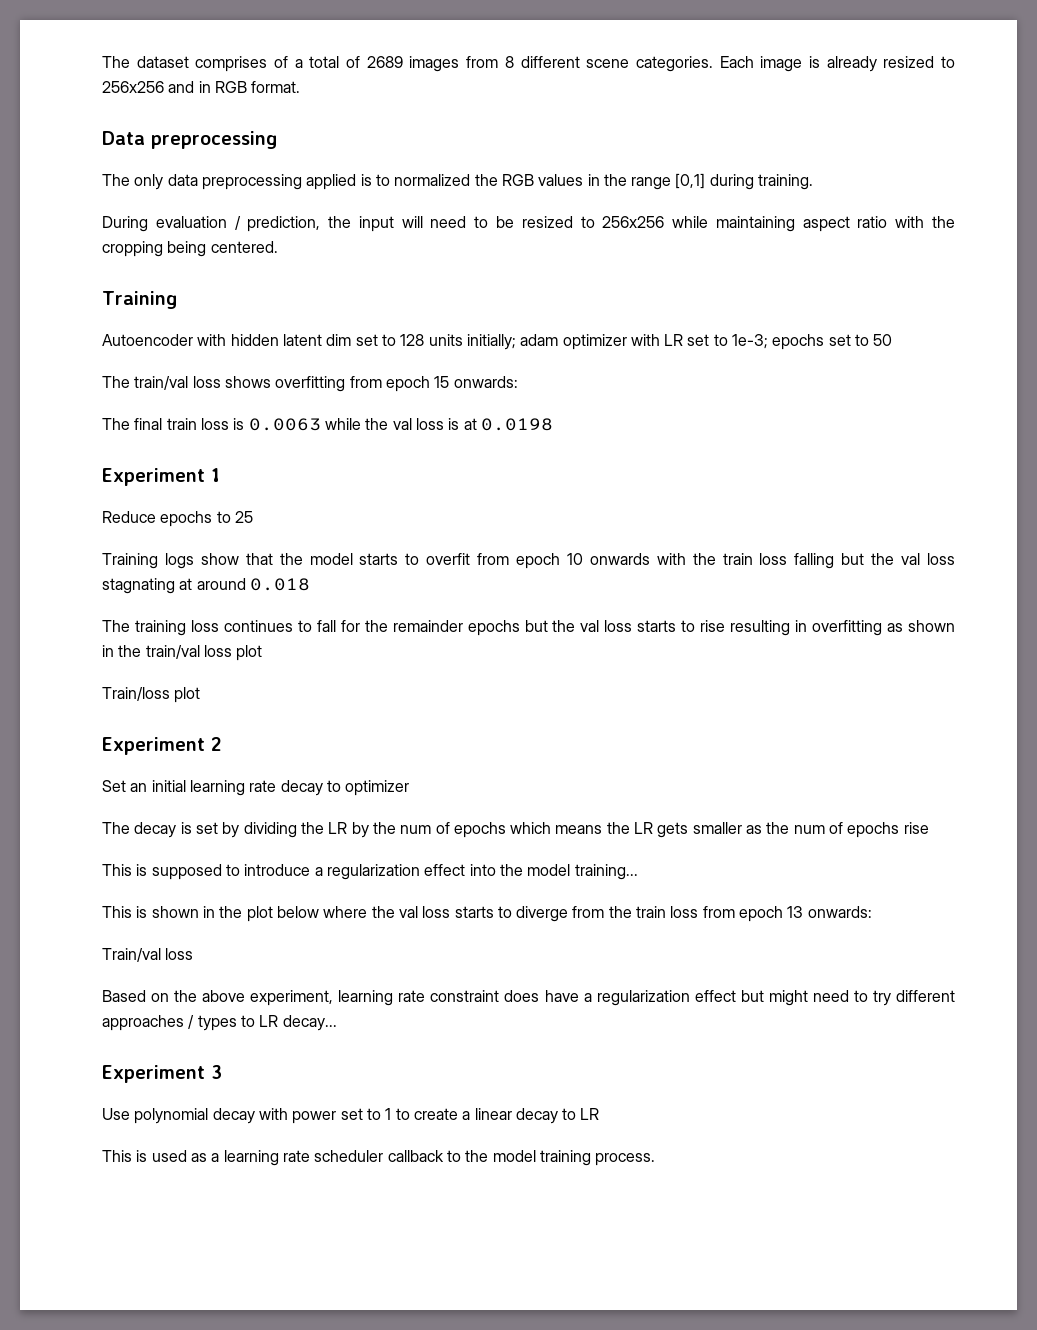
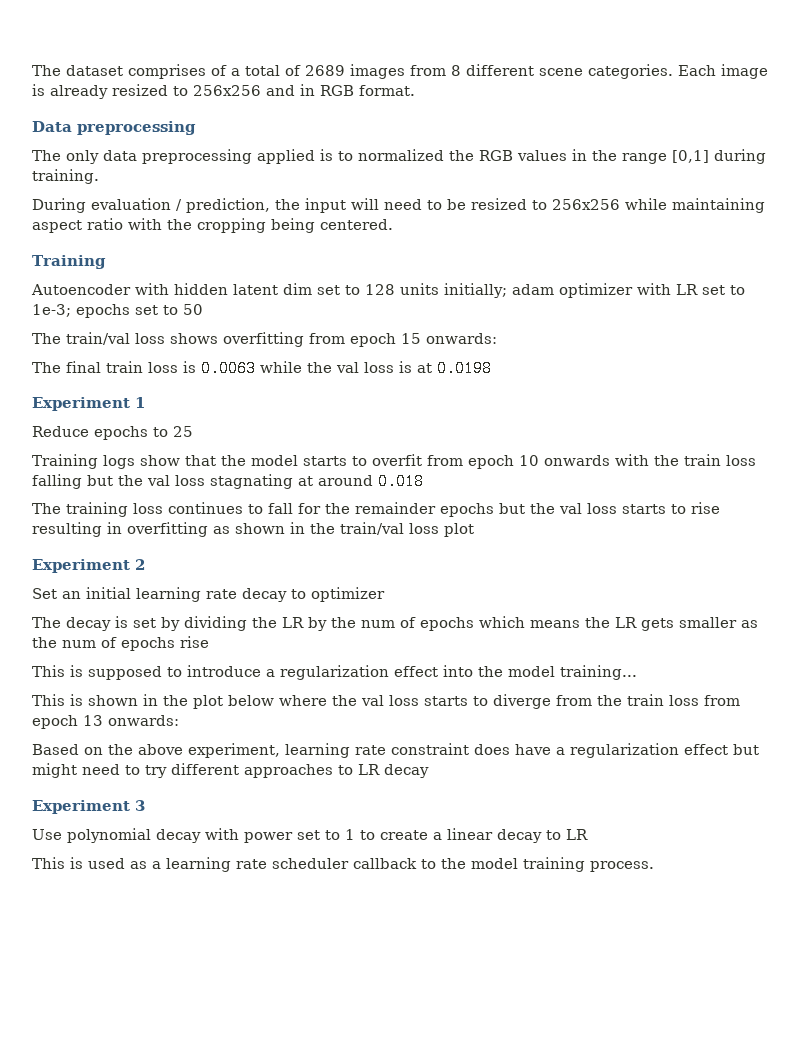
- Train/loss plot
- Train/val loss
- Based on the above experiment, learning rate constraint does have a regularization effect but might need to try different approaches / types to LR decay...
+ Based on the above experiment, learning rate constraint does have a regularization effect but might need to try different approaches to LR decay

